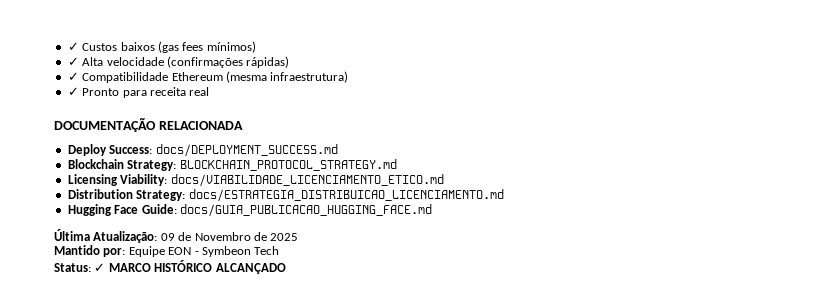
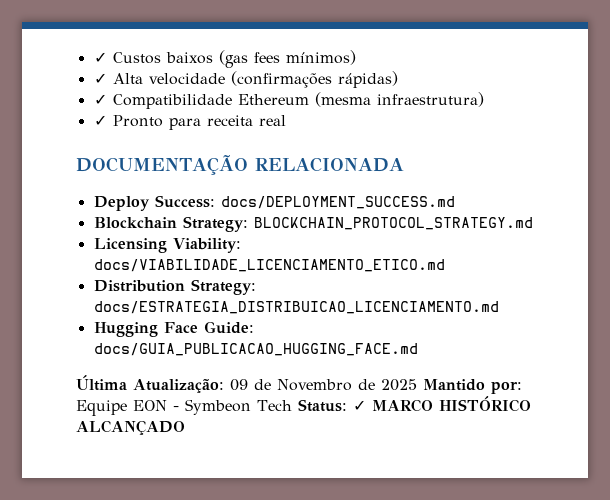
- Última Atualização: 09 de Novembro de 2025
- Mantido por: Equipe EON - Symbeon Tech
- Status: ✓ MARCO HISTÓRICO ALCANÇADO
+ Última Atualização: 09 de Novembro de 2025 Mantido por: Equipe EON - Symbeon Tech Status: ✓ MARCO HISTÓRICO ALCANÇADO

